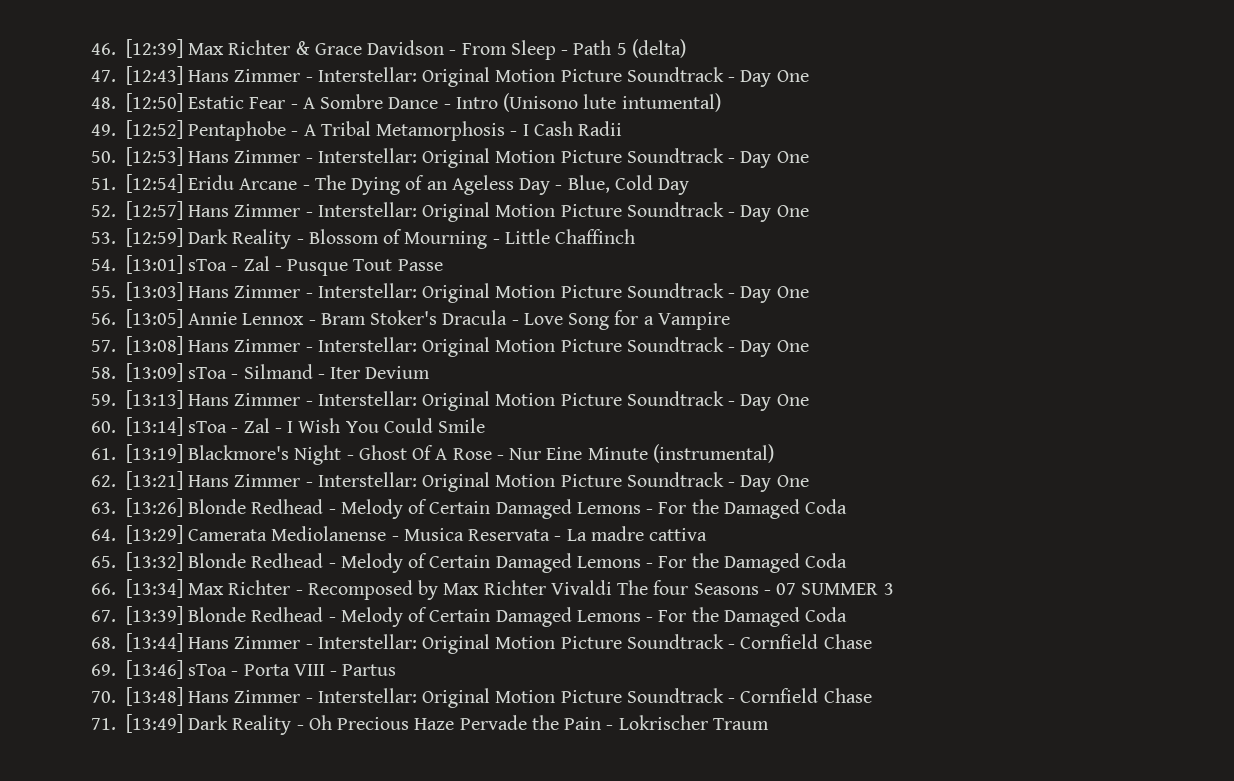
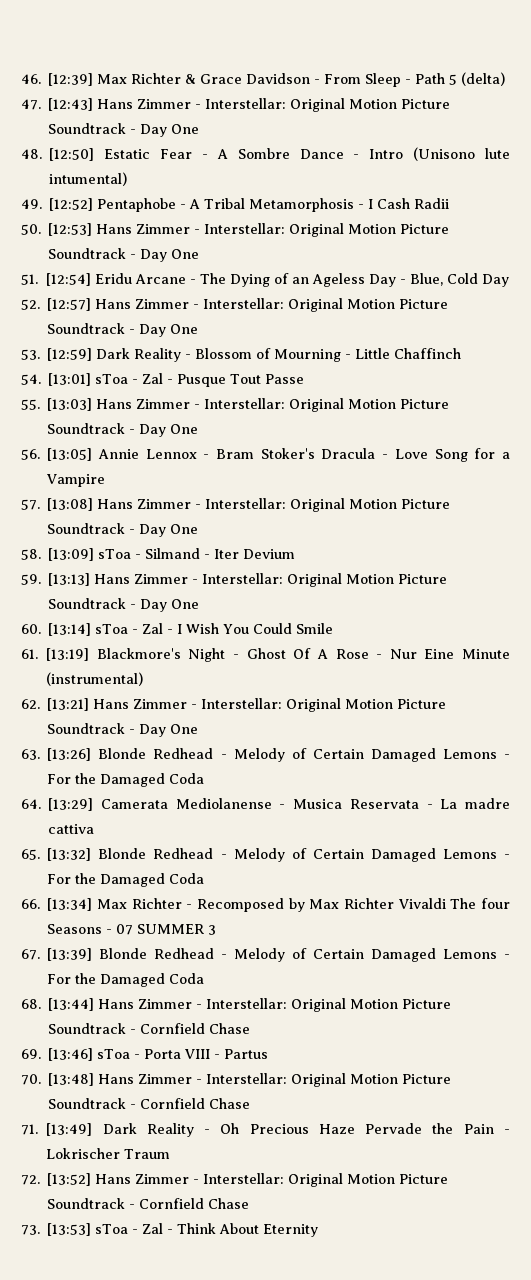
+ 72. [13:52] Hans Zimmer - Interstellar: Original Motion Picture Soundtrack - Cornfield Chase
+ 73. [13:53] sToa - Zal - Think About Eternity

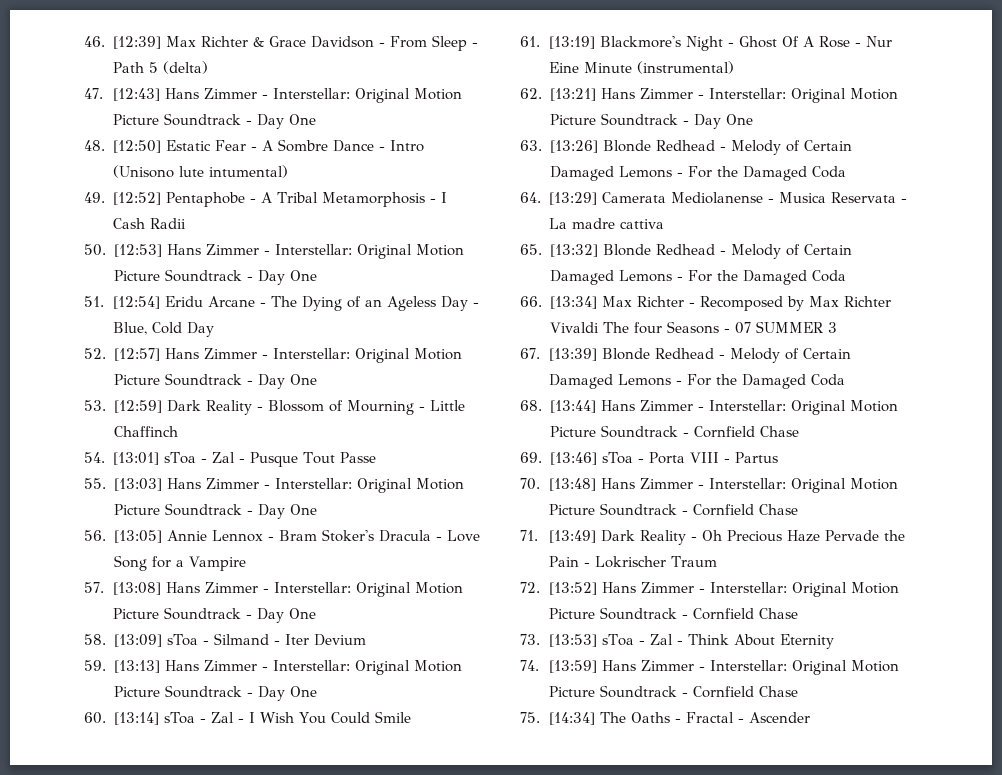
+ 74. [13:59] Hans Zimmer - Interstellar: Original Motion Picture Soundtrack - Cornfield Chase
+ 75. [14:34] The Oaths - Fractal - Ascender

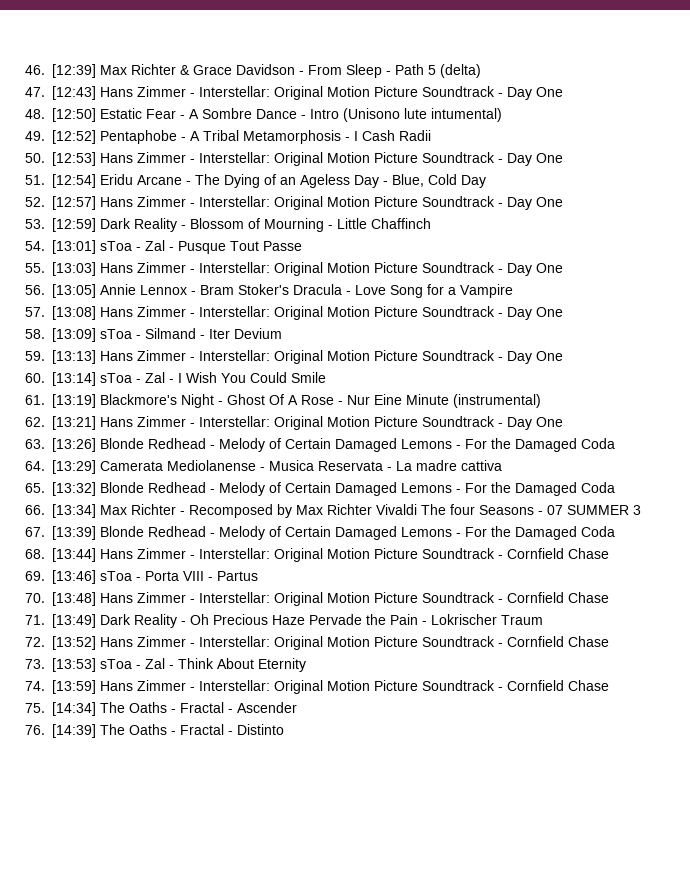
+ 76. [14:39] The Oaths - Fractal - Distinto

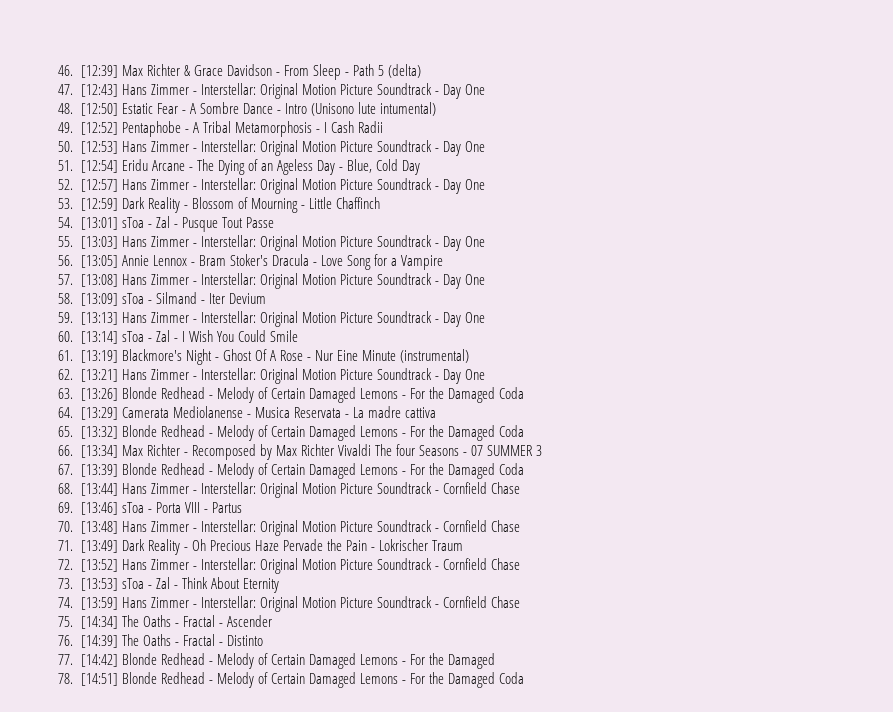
+ 77. [14:42] Blonde Redhead - Melody of Certain Damaged Lemons - For the Damaged
+ 78. [14:51] Blonde Redhead - Melody of Certain Damaged Lemons - For the Damaged Coda

